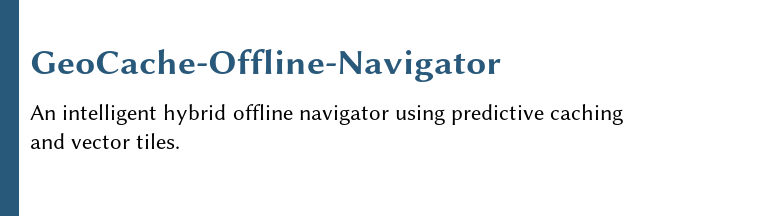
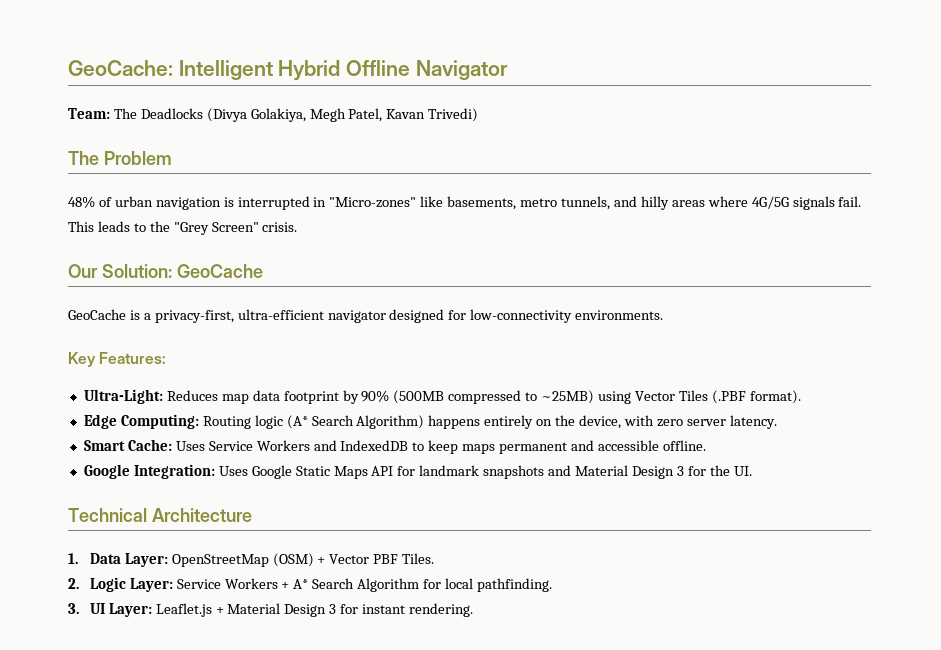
- GeoCache-Offline-Navigator
- An intelligent hybrid offline navigator using predictive caching and vector tiles.
+ GeoCache: Intelligent Hybrid Offline Navigator
+ Team: The Deadlocks (Divya Golakiya, Megh Patel, Kavan Trivedi)
+ The Problem
+ 48% of urban navigation is interrupted in "Micro-zones" like basements, metro tunnels, and hilly areas where 4G/5G signals fail. This leads to the "Grey Screen" crisis.
+ Our Solution: GeoCache
+ GeoCache is a privacy-first, ultra-efficient navigator designed for low-connectivity environments.
+ Key Features:
+ Ultra-Light: Reduces map data footprint by 90% (500MB compressed to ~25MB) using Vector Tiles (.PBF format).
+ Edge Computing: Routing logic (A* Search Algorithm) happens entirely on the device, with zero server latency.
+ Smart Cache: Uses Service Workers and IndexedDB to keep maps permanent and accessible offline.
+ Google Integration: Uses Google Static Maps API for landmark snapshots and Material Design 3 for the UI.
+ Technical Architecture
+ 1. Data Layer: OpenStreetMap (OSM) + Vector PBF Tiles.
+ 2. Logic Layer: Service Workers + A* Search Algorithm for local pathfinding.
+ 3. UI Layer: Leaflet.js + Material Design 3 for instant rendering.

